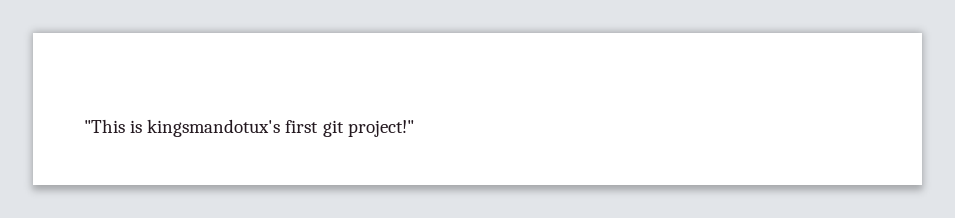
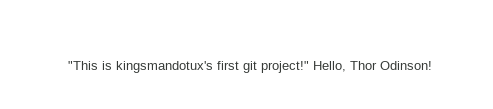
+ Hello, Thor Odinson!

